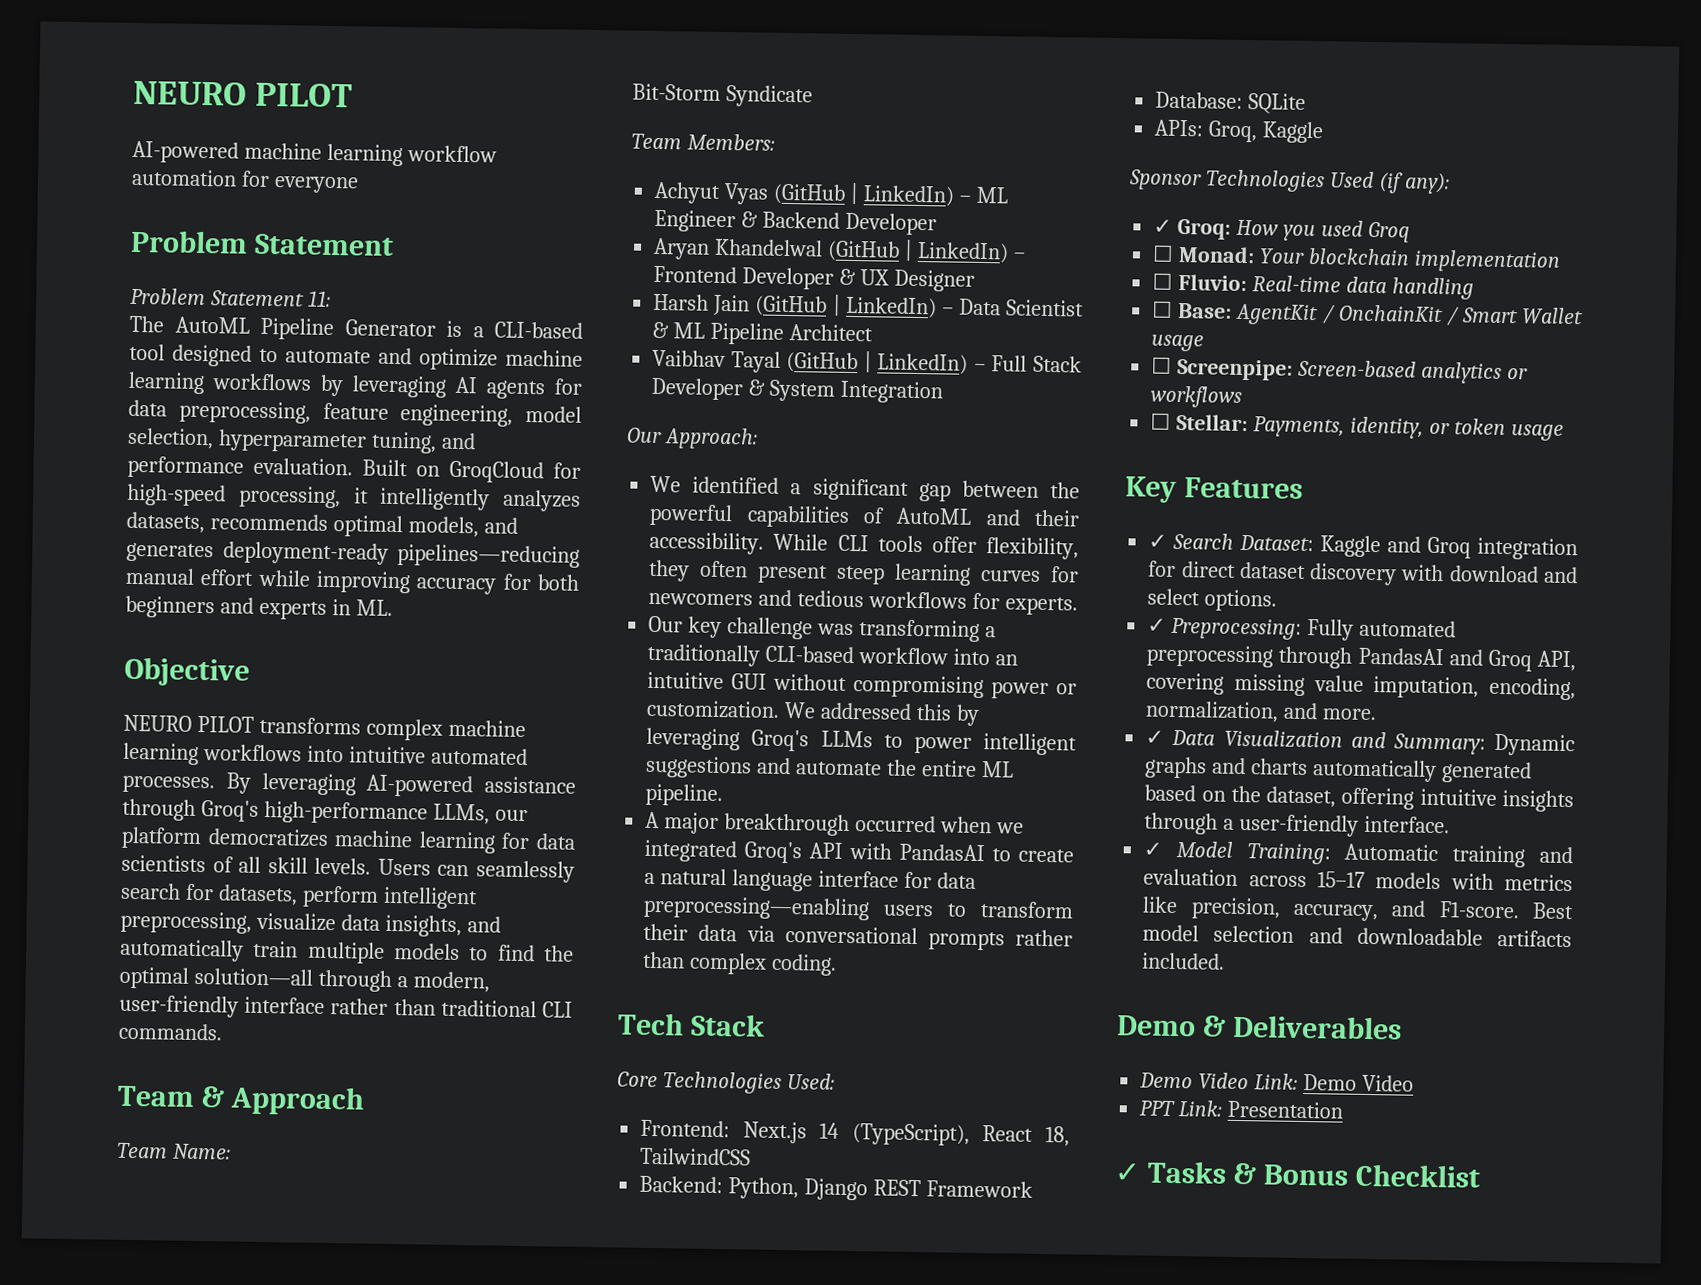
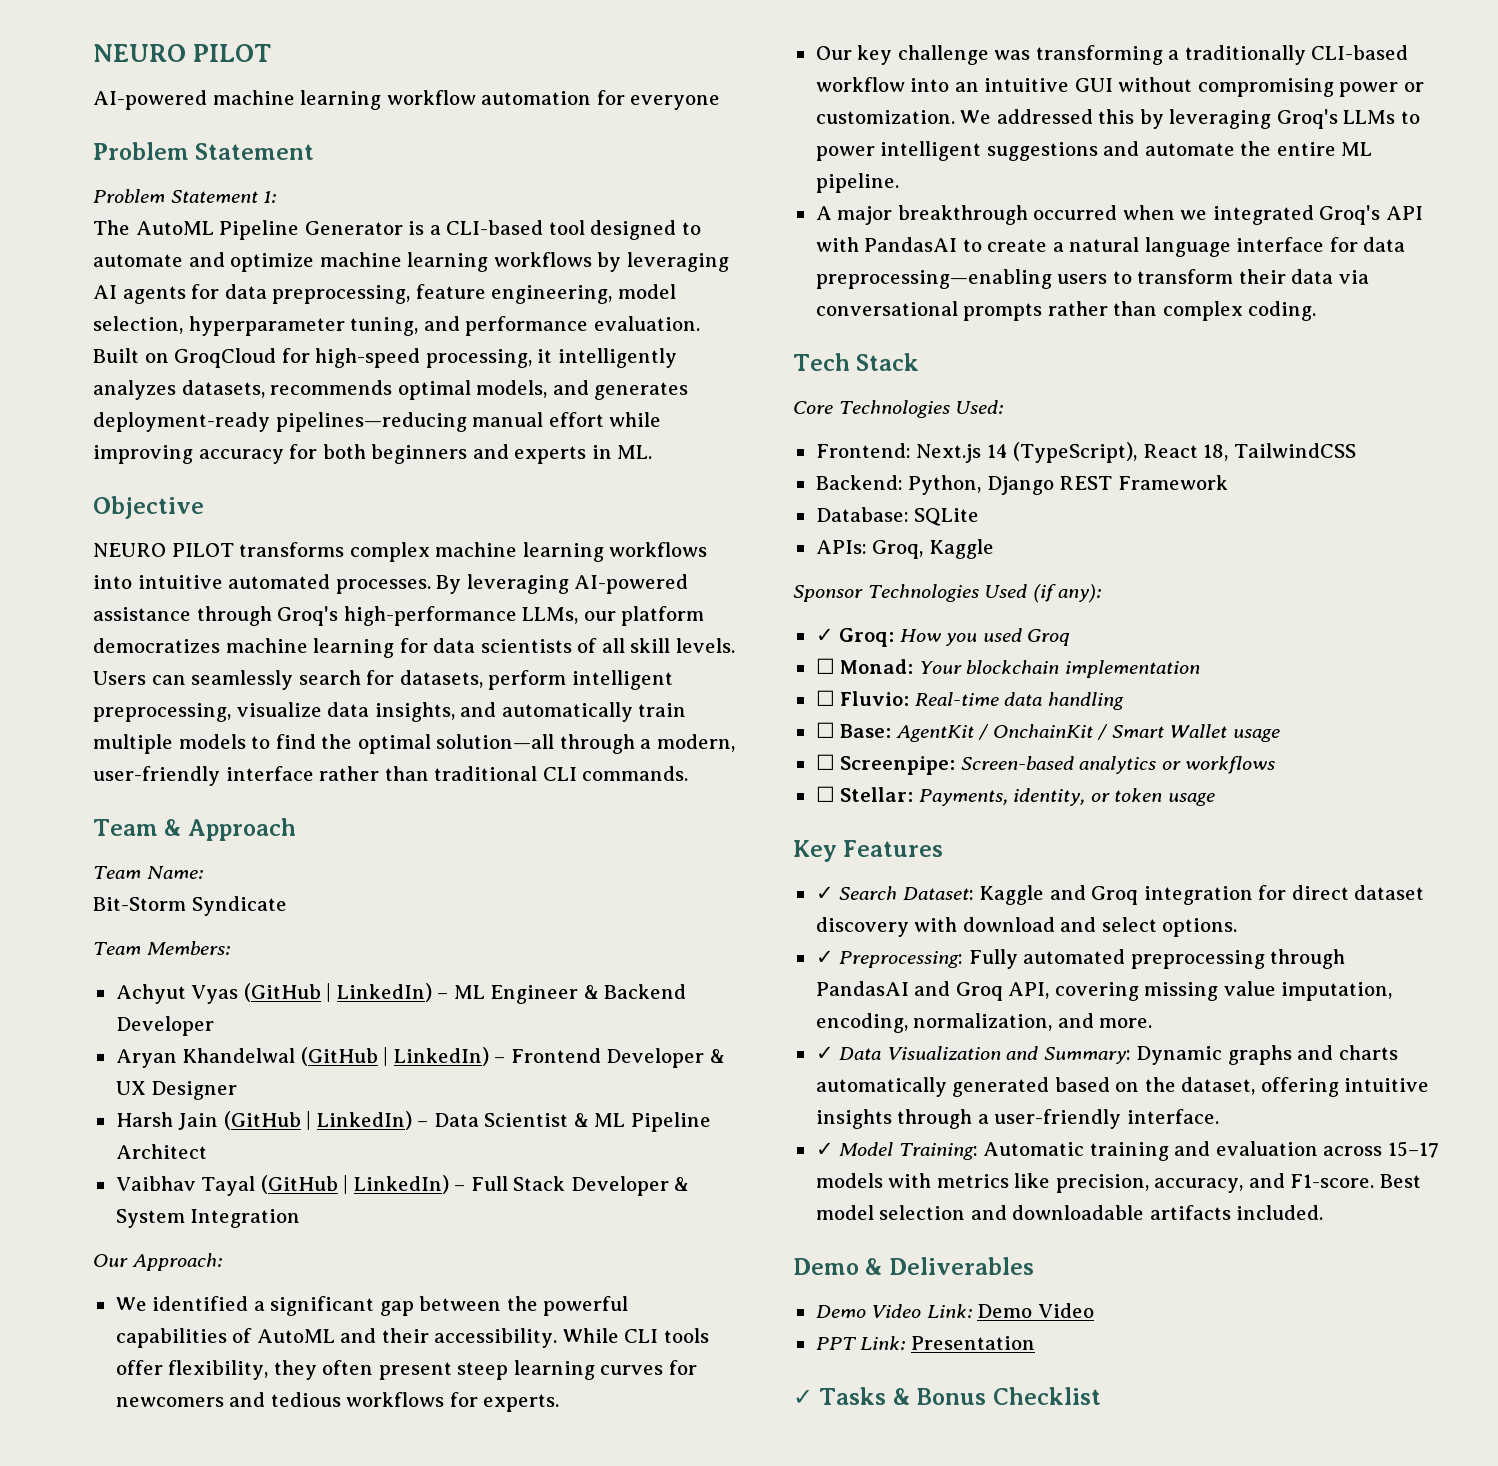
- Problem Statement 11:
+ Problem Statement 1:

